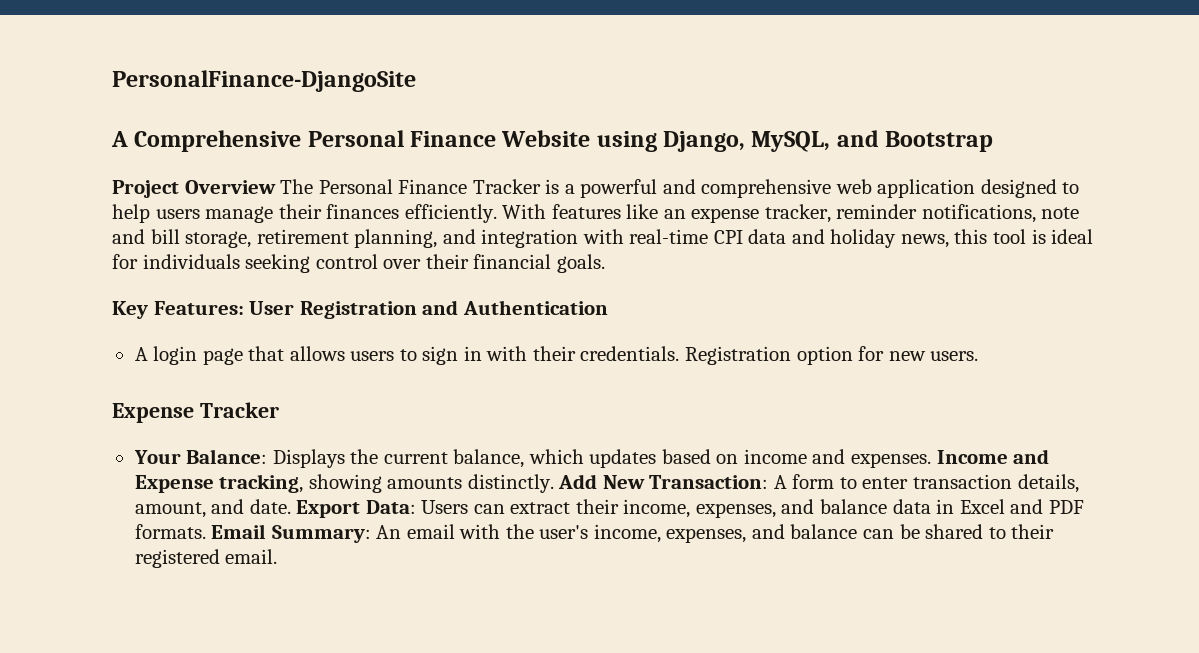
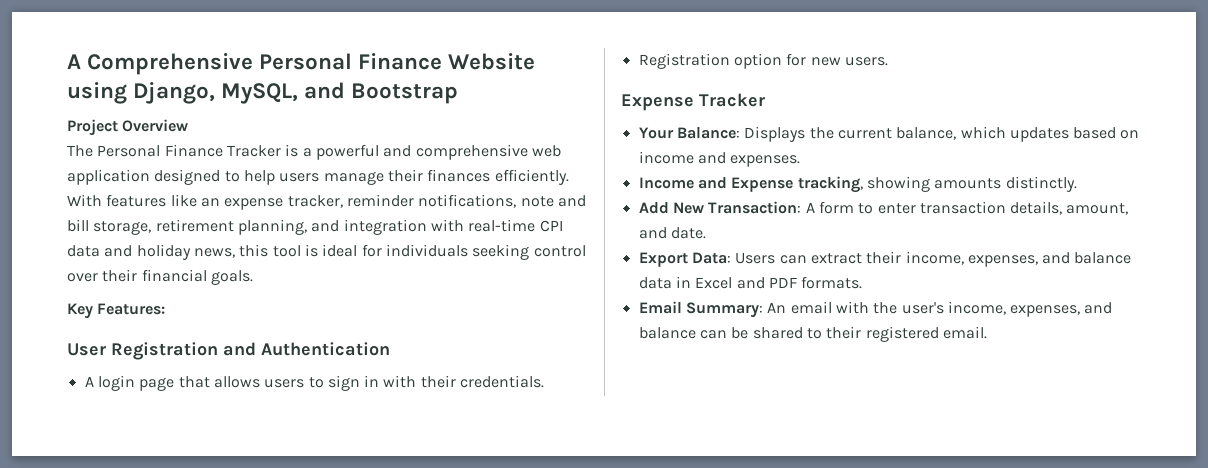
- PersonalFinance-DjangoSite
- Project Overview The Personal Finance Tracker is a powerful and comprehensive web application designed to help users manage their finances efficiently.
+ Project Overview
+ The Personal Finance Tracker is a powerful and comprehensive web application designed to help users manage their finances efficiently.
- Key Features: User Registration and Authentication
+ Key Features:
+ User Registration and Authentication
- A login page that allows users to sign in with their credentials. Registration option for new users.
+ A login page that allows users to sign in with their credentials.
+ Registration option for new users.
- Displays the current balance, which updates based on income and expenses. Income and Expense tracking, showing amounts distinctly. Add New Transaction:
+ Displays the current balance, which updates based on income and expenses.
+ Income and Expense tracking, showing amounts distinctly.
+ Add New Transaction:
- A form to enter transaction details, amount, and date. Export Data:
+ A form to enter transaction details, amount, and date.
+ Export Data:
- Users can extract their income, expenses, and balance data in Excel and PDF formats. Email Summary:
+ Users can extract their income, expenses, and balance data in Excel and PDF formats.
+ Email Summary:

